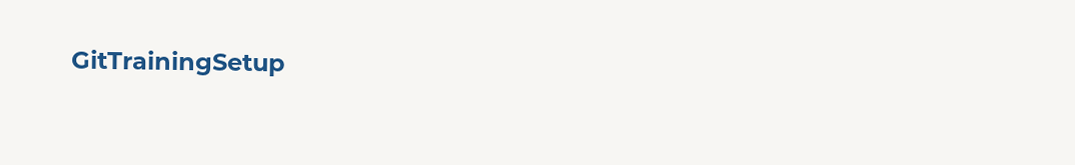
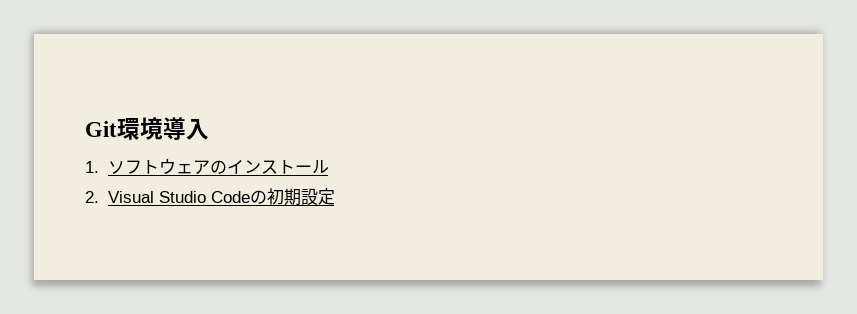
- GitTrainingSetup
+ Git環境導入
+ 1.ソフトウェアのインストール
+ 2. Visual Studio Codeの初期設定

